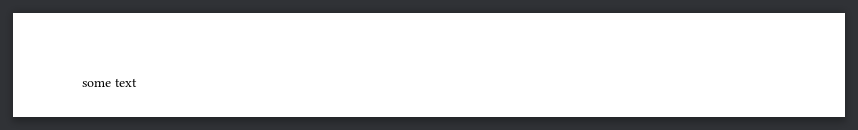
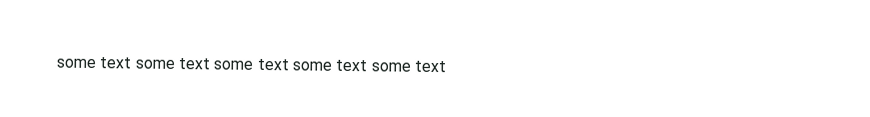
- some text
+ some text some text some text some text some text

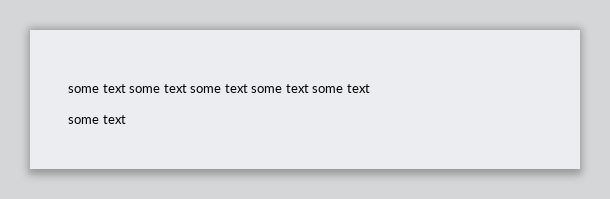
  some text some text some text some text some text
+ some text

